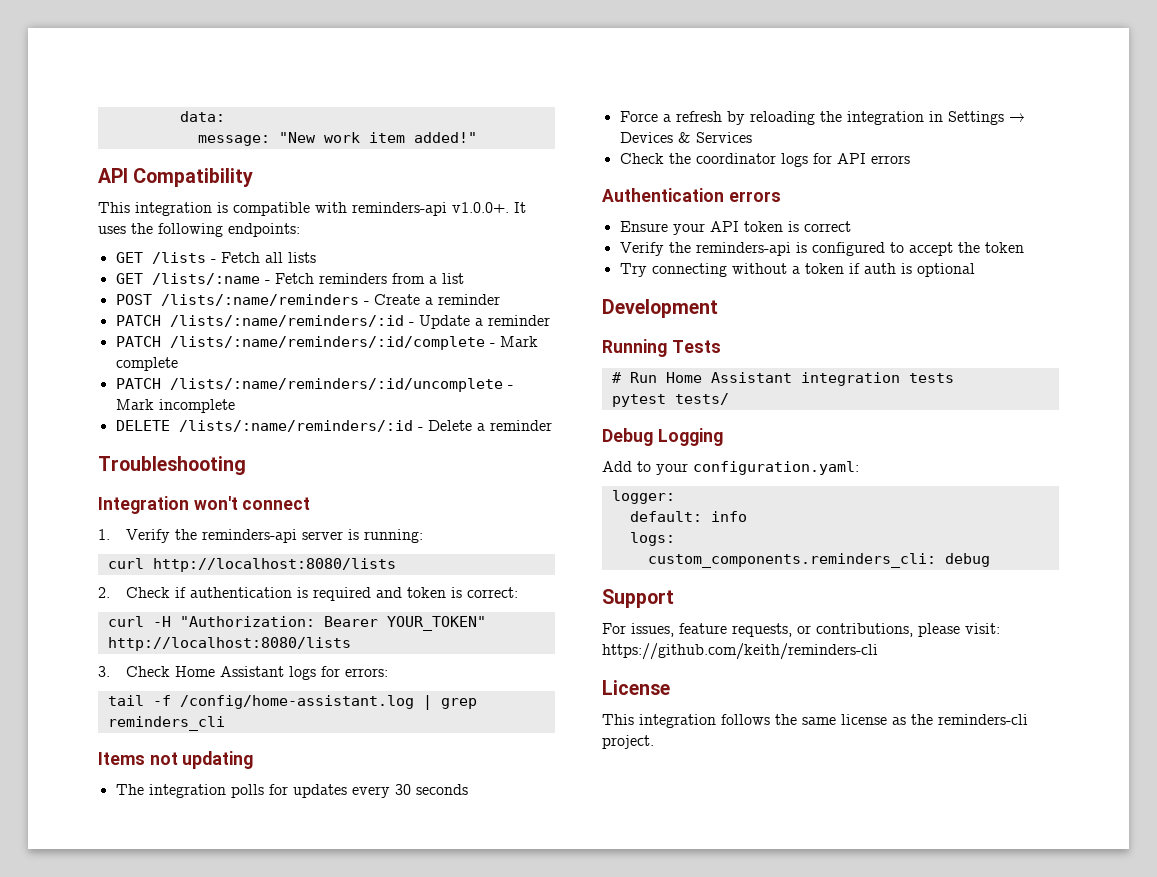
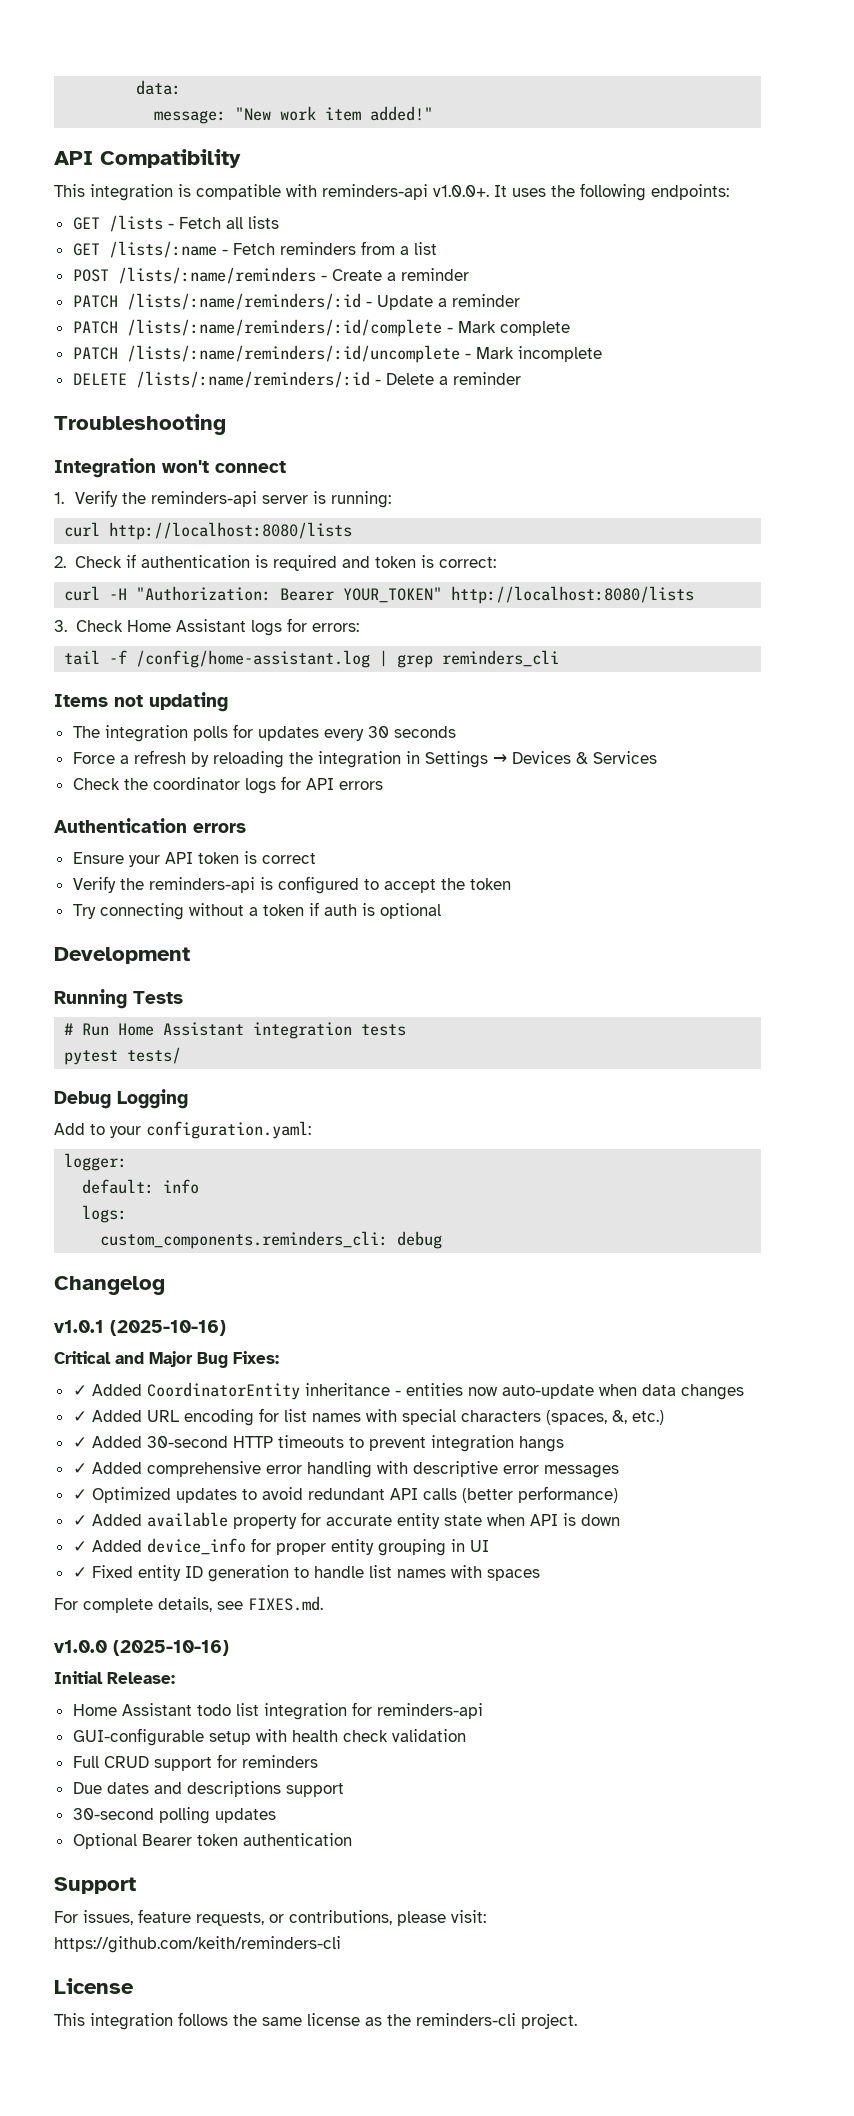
+ Changelog
+ v1.0.1 (2025-10-16)
+ Critical and Major Bug Fixes:
+ ✓ Added CoordinatorEntity inheritance - entities now auto-update when data changes
+ ✓ Added URL encoding for list names with special characters (spaces, &, etc.)
+ ✓ Added 30-second HTTP timeouts to prevent integration hangs
+ ✓ Added comprehensive error handling with descriptive error messages
+ ✓ Optimized updates to avoid redundant API calls (better performance)
+ ✓ Added available property for accurate entity state when API is down
+ ✓ Added device_info for proper entity grouping in UI
+ ✓ Fixed entity ID generation to handle list names with spaces
+ For complete details, see FIXES.md.
+ v1.0.0 (2025-10-16)
+ Initial Release:
+ Home Assistant todo list integration for reminders-api
+ GUI-configurable setup with health check validation
+ Full CRUD support for reminders
+ Due dates and descriptions support
+ 30-second polling updates
+ Optional Bearer token authentication

